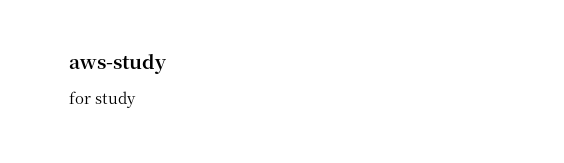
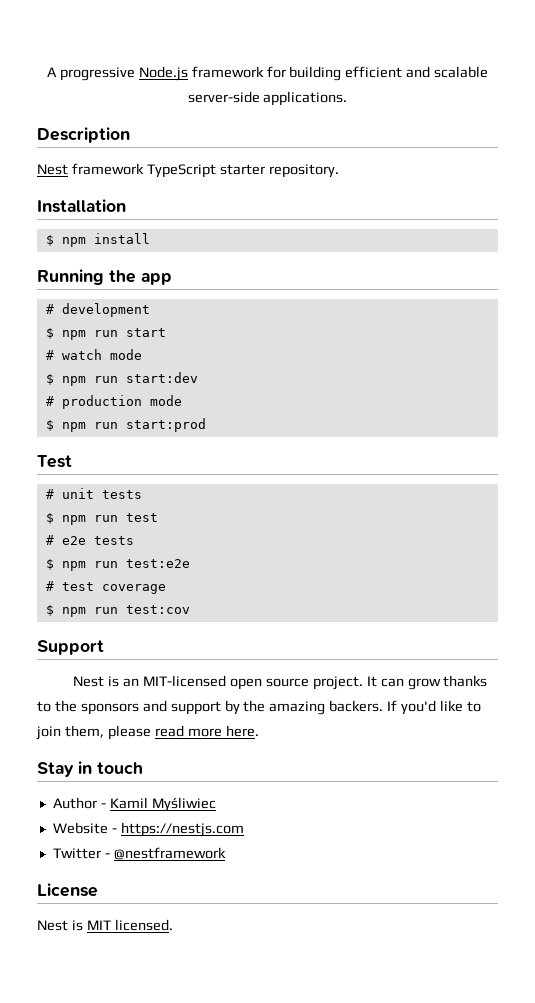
- aws-study
- for study
+ A progressive Node.js framework for building efficient and scalable server-side applications.
+ Description
+ Nest framework TypeScript starter repository.
+ Installation
+ $ npm install
+ Running the app
+ # development
+ $ npm run start
+ # watch mode
+ $ npm run start:dev
+ # production mode
+ $ npm run start:prod
+ Test
+ # unit tests
+ $ npm run test
+ # e2e tests
+ $ npm run test:e2e
+ # test coverage
+ $ npm run test:cov
+ Support
+ Nest is an MIT-licensed open source project. It can grow thanks to the sponsors and support by the amazing backers. If you'd like to join them, please read more here.
+ Stay in touch
+ Author - Kamil Myśliwiec
+ Website - https://nestjs.com
+ Twitter - @nestframework
+ License
+ Nest is MIT licensed.

